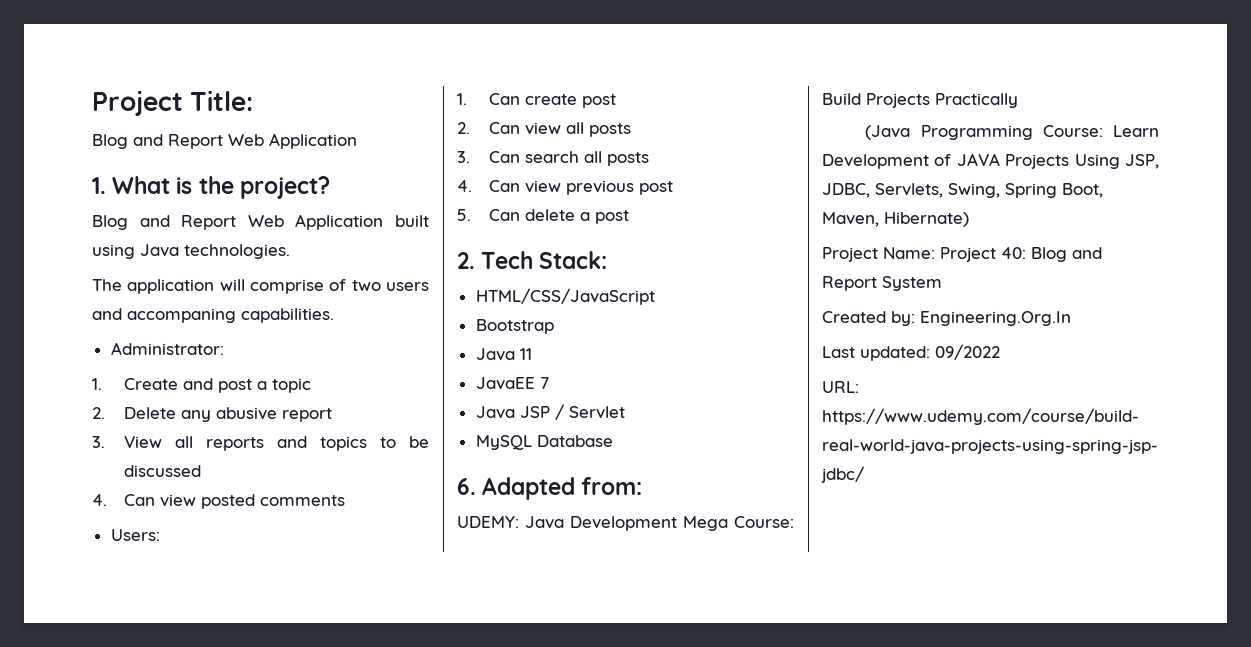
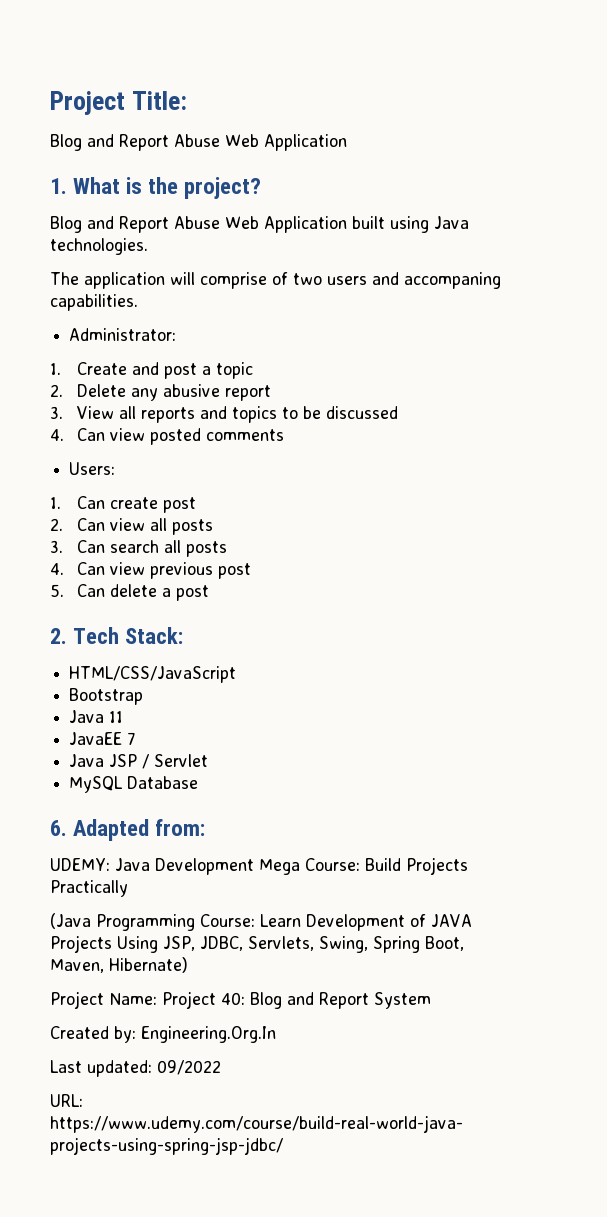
  Project Title:
- Blog and Report Web Application
+ Blog and Report Abuse Web Application
- Blog and Report Web Application built using Java technologies.
+ Blog and Report Abuse Web Application built using Java technologies.

